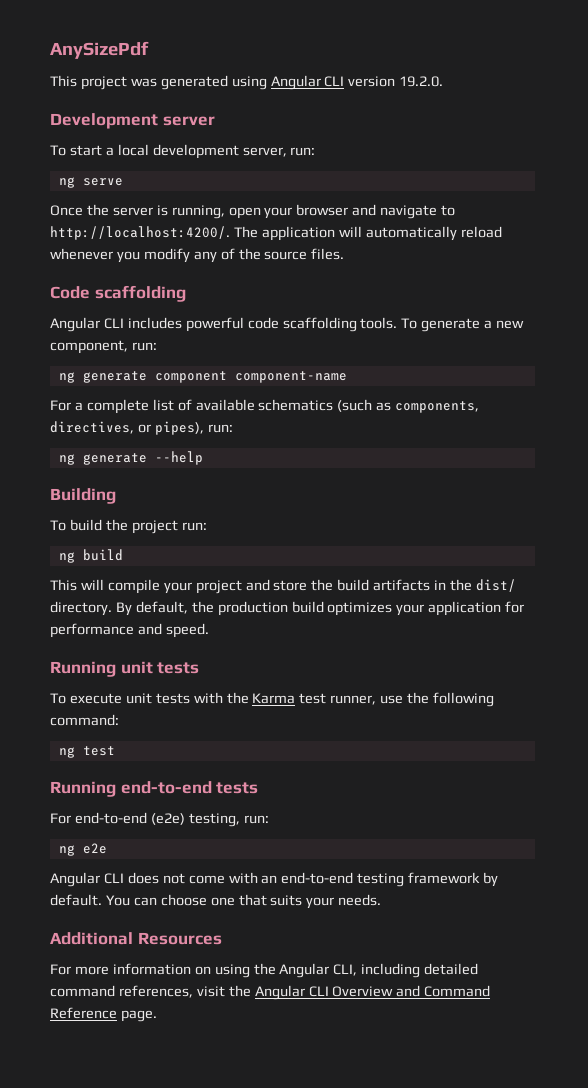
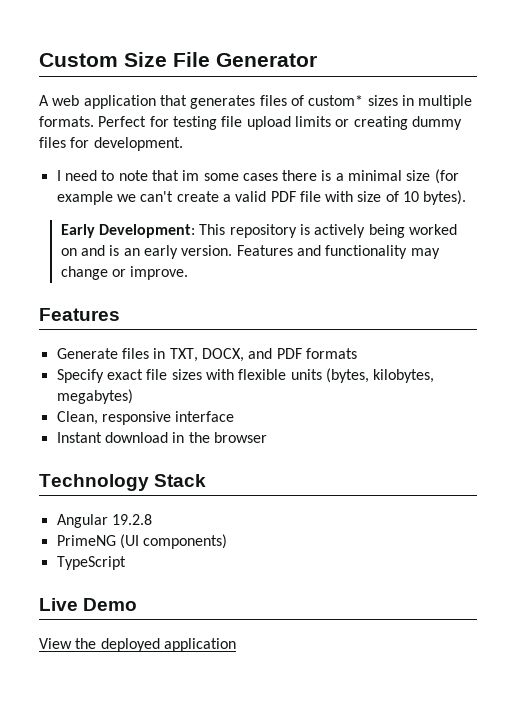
- AnySizePdf
- This project was generated using Angular CLI version 19.2.0.
- Development server
- To start a local development server, run:
- ng serve
- Once the server is running, open your browser and navigate to http://localhost:4200/. The application will automatically reload whenever you modify any of the source files.
- Code scaffolding
- Angular CLI includes powerful code scaffolding tools. To generate a new component, run:
- ng generate component component-name
- For a complete list of available schematics (such as components, directives, or pipes), run:
- ng generate --help
- Building
- To build the project run:
- ng build
- This will compile your project and store the build artifacts in the dist/ directory. By default, the production build optimizes your application for performance and speed.
- Running unit tests
- To execute unit tests with the Karma test runner, use the following command:
- ng test
- Running end-to-end tests
- For end-to-end (e2e) testing, run:
- ng e2e
- Angular CLI does not come with an end-to-end testing framework by default. You can choose one that suits your needs.
- Additional Resources
- For more information on using the Angular CLI, including detailed command references, visit the Angular CLI Overview and Command Reference page.
+ Custom Size File Generator
+ A web application that generates files of custom* sizes in multiple formats. Perfect for testing file upload limits or creating dummy files for development.
+ I need to note that im some cases there is a minimal size (for example we can't create a valid PDF file with size of 10 bytes).
+ Early Development: This repository is actively being worked on and is an early version. Features and functionality may change or improve.
+ Features
+ Generate files in TXT, DOCX, and PDF formats
+ Specify exact file sizes with flexible units (bytes, kilobytes, megabytes)
+ Clean, responsive interface
+ Instant download in the browser
+ Technology Stack
+ Angular 19.2.8
+ PrimeNG (UI components)
+ TypeScript
+ Live Demo
+ View the deployed application

